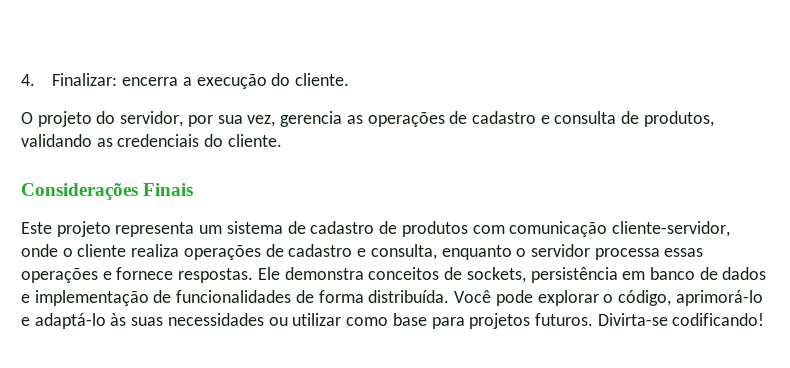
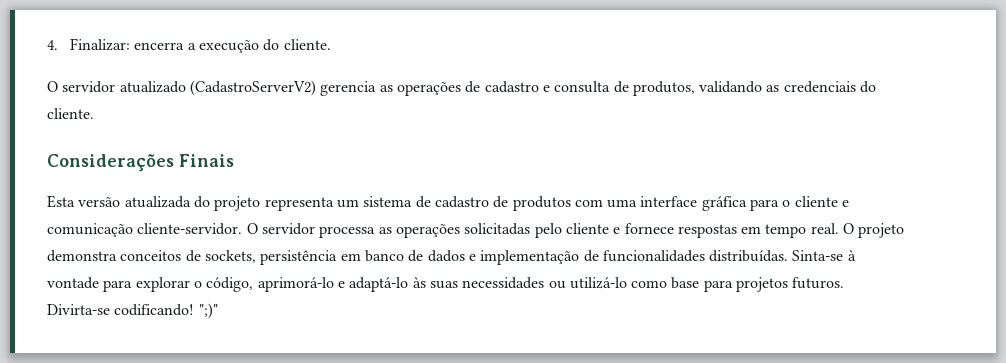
- O projeto do servidor, por sua vez, gerencia as operações de cadastro e consulta de produtos, validando as credenciais do cliente.
+ O servidor atualizado (CadastroServerV2) gerencia as operações de cadastro e consulta de produtos, validando as credenciais do cliente.
- Este projeto representa um sistema de cadastro de produtos com comunicação cliente-servidor, onde o cliente realiza operações de cadastro e consulta, enquanto o servidor processa essas operações e fornece respostas. Ele demonstra conceitos de sockets, persistência em banco de dados e implementação de funcionalidades de forma distribuída. Você pode explorar o código, aprimorá-lo e adaptá-lo às suas necessidades ou utilizar como base para projetos futuros.
+ Esta versão atualizada do projeto representa um sistema de cadastro de produtos com uma interface gráfica para o cliente e comunicação cliente-servidor. O servidor processa as operações solicitadas pelo cliente e fornece respostas em tempo real. O projeto demonstra conceitos de sockets, persistência em banco de dados e implementação de funcionalidades distribuídas. Sinta-se à vontade para explorar o código, aprimorá-lo e adaptá-lo às suas necessidades ou utilizá-lo como base para projetos futuros.
+ ";)"

